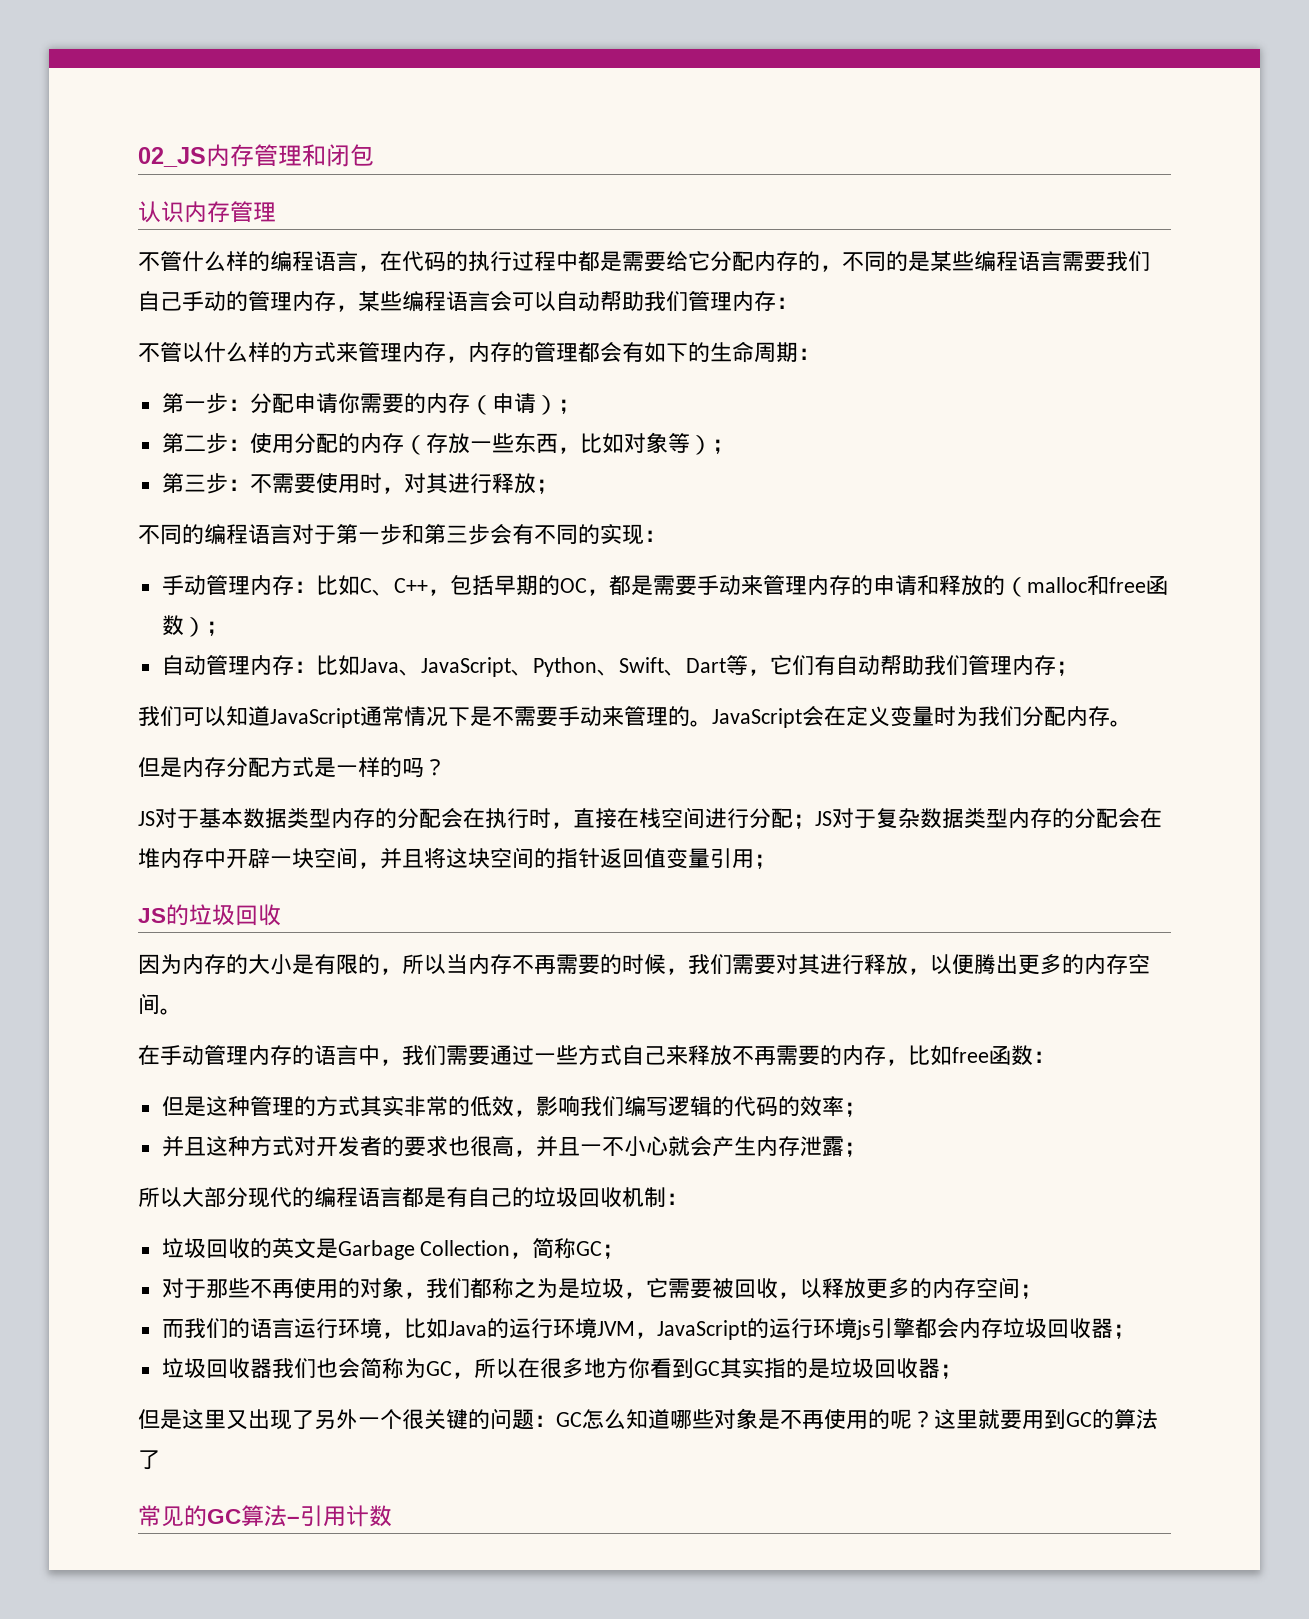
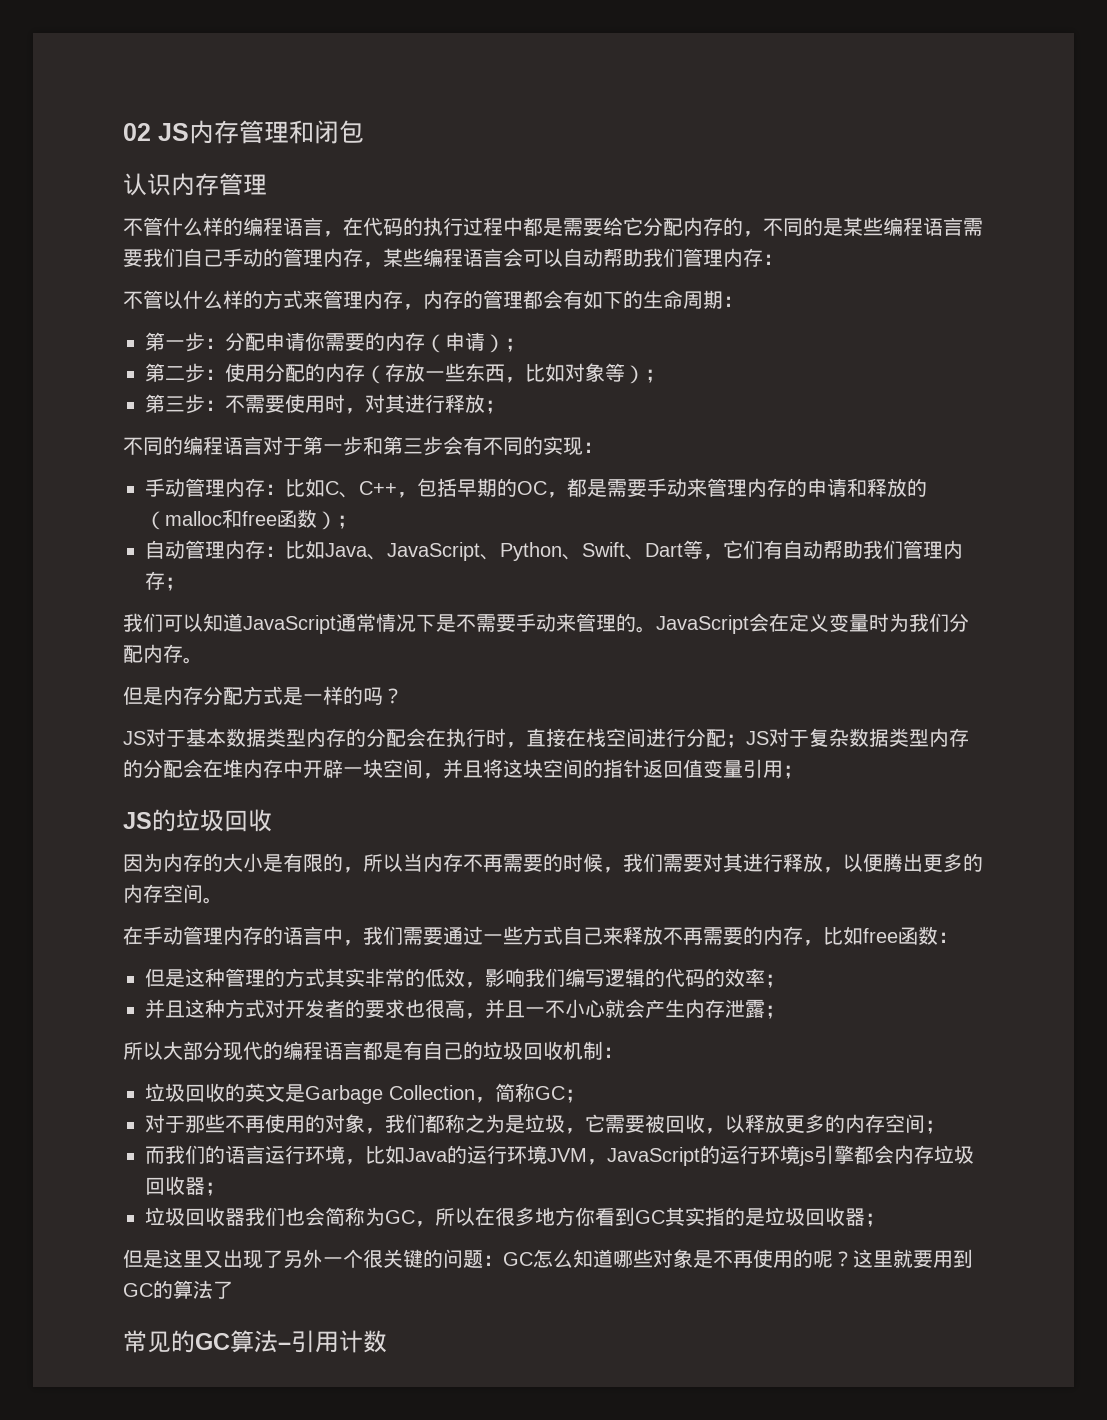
- 02_JS内存管理和闭包
+ 02 JS内存管理和闭包

